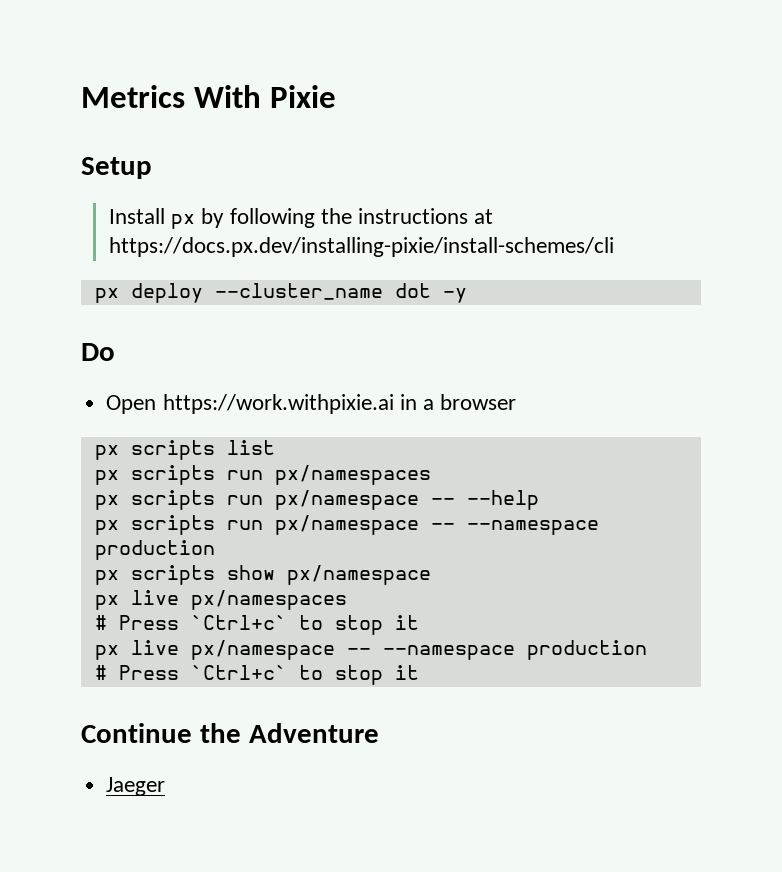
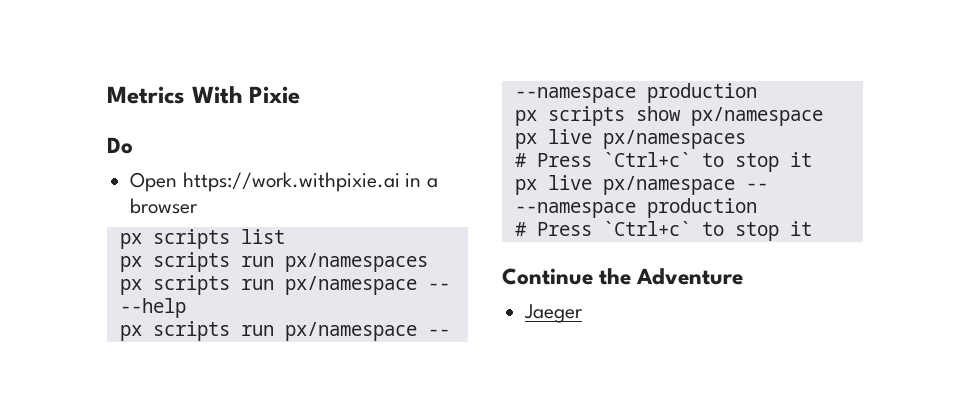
- Setup
- Install px by following the instructions at https://docs.px.dev/installing-pixie/install-schemes/cli
- px deploy --cluster_name dot -y

